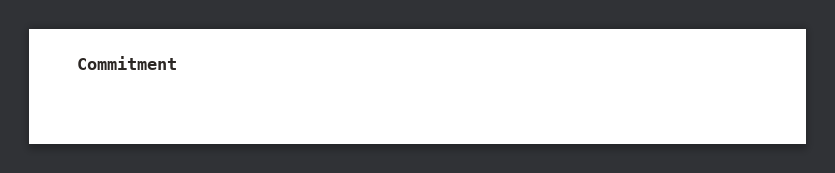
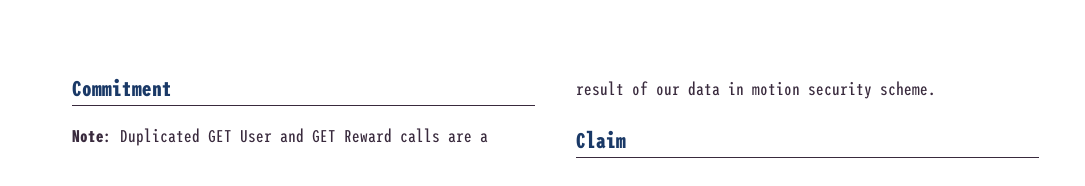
+ Note: Duplicated GET User and GET Reward calls are a result of our data in motion security scheme.
+ Claim

